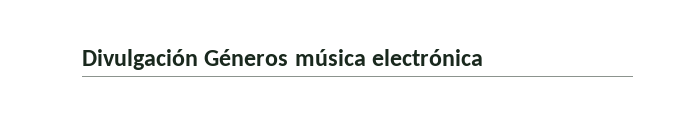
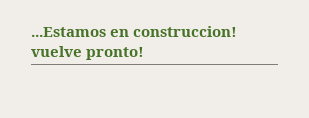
- Divulgación Géneros música electrónica
+ ...Estamos en construccion! vuelve pronto!

